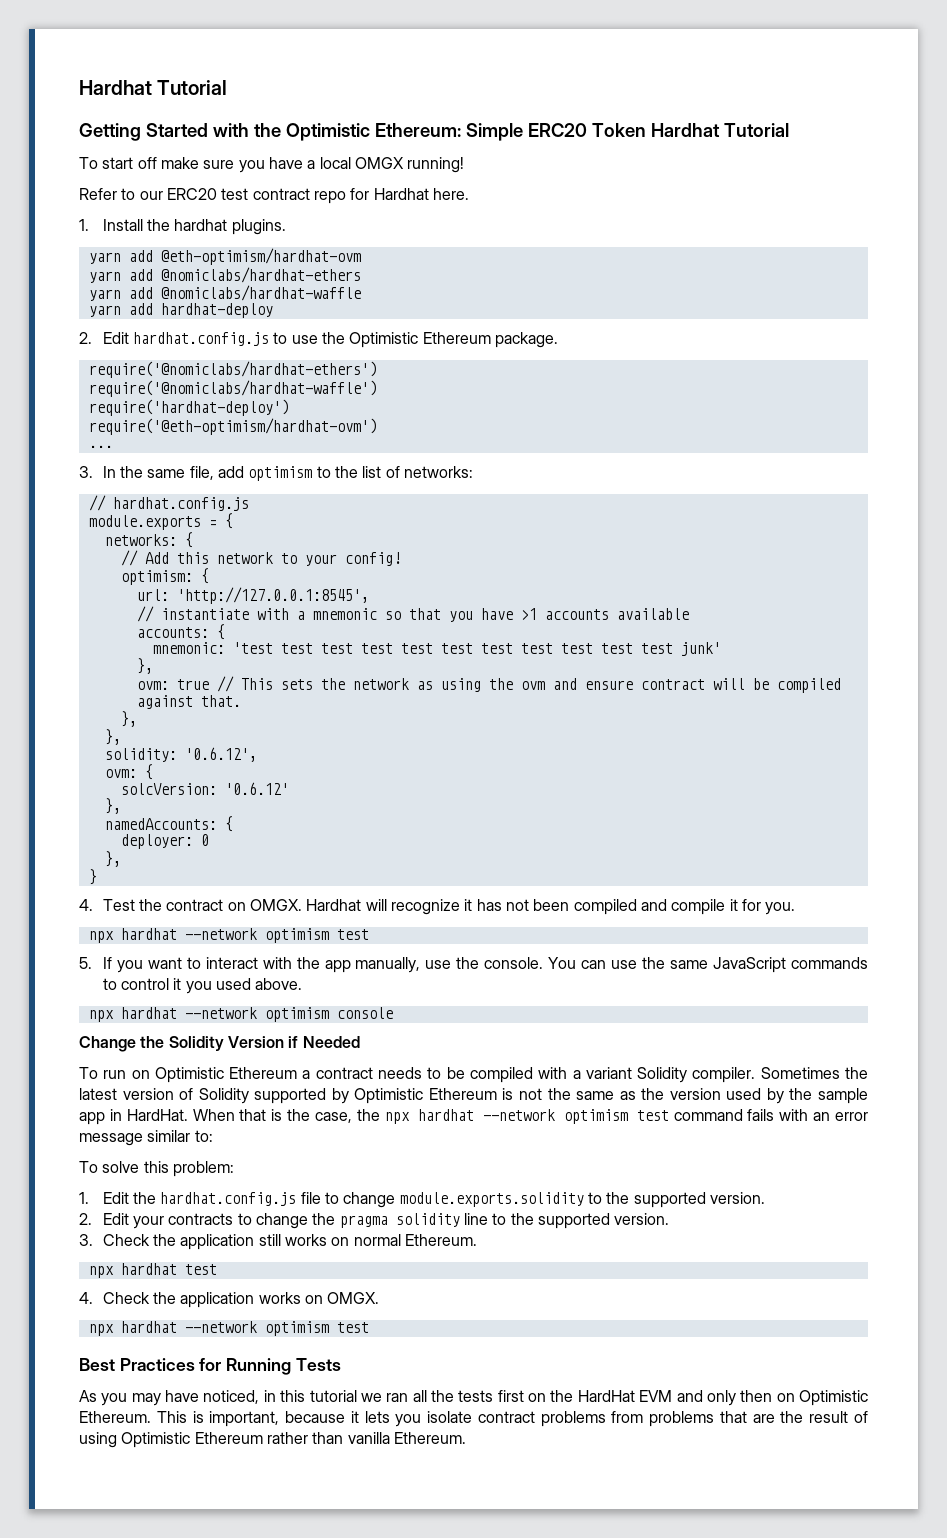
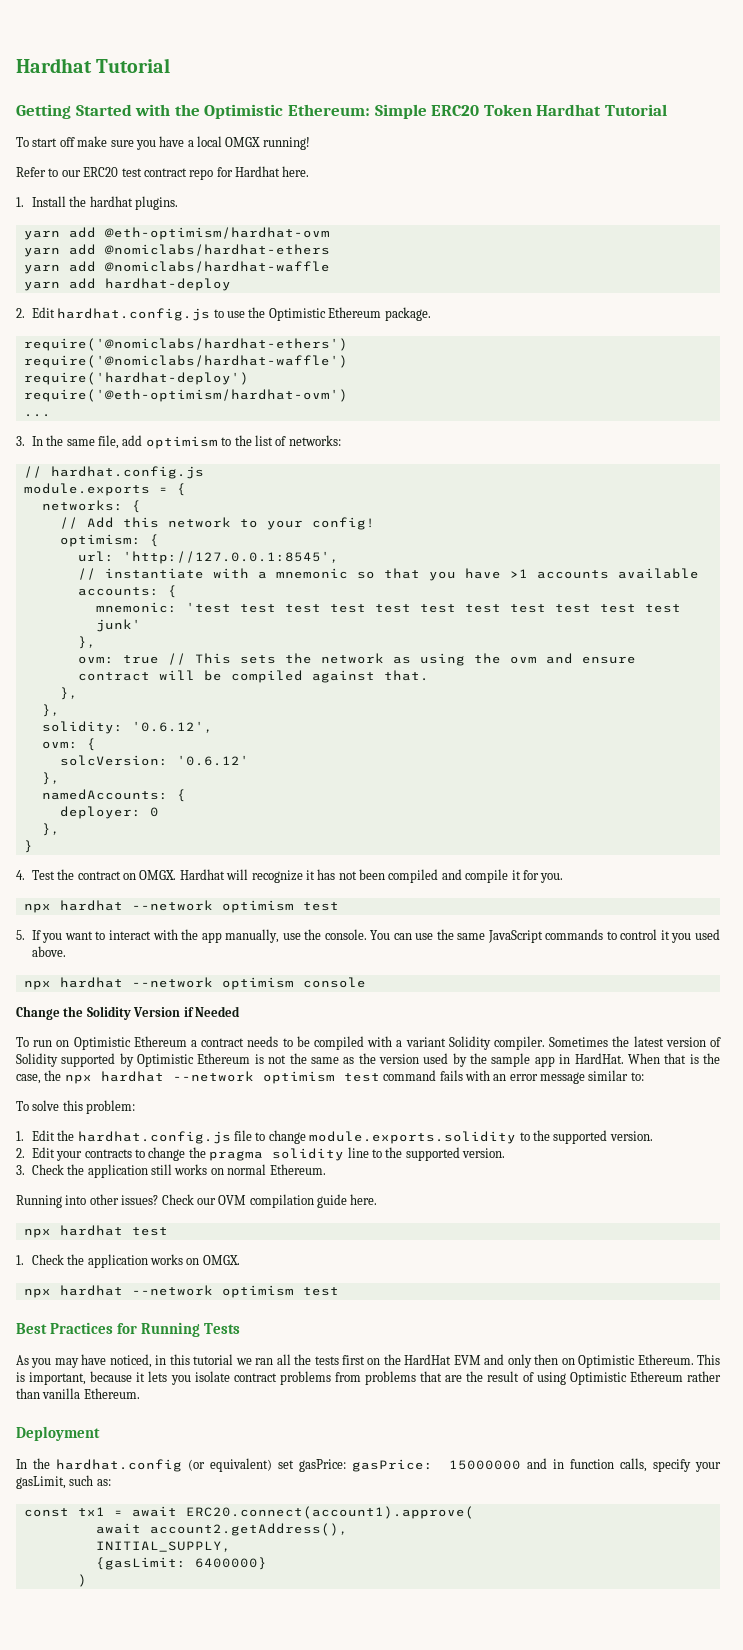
+ Running into other issues? Check our OVM compilation guide here.
- 4. Check the application works on OMGX.
+ 1. Check the application works on OMGX.
+ Deployment
+ In the hardhat.config (or equivalent) set gasPrice: gasPrice: 15000000 and in function calls, specify your gasLimit, such as:
+ const tx1 = await ERC20.connect(account1).approve(
+ await account2.getAddress(),
+ INITIAL_SUPPLY,
+ {gasLimit: 6400000}
+ )

